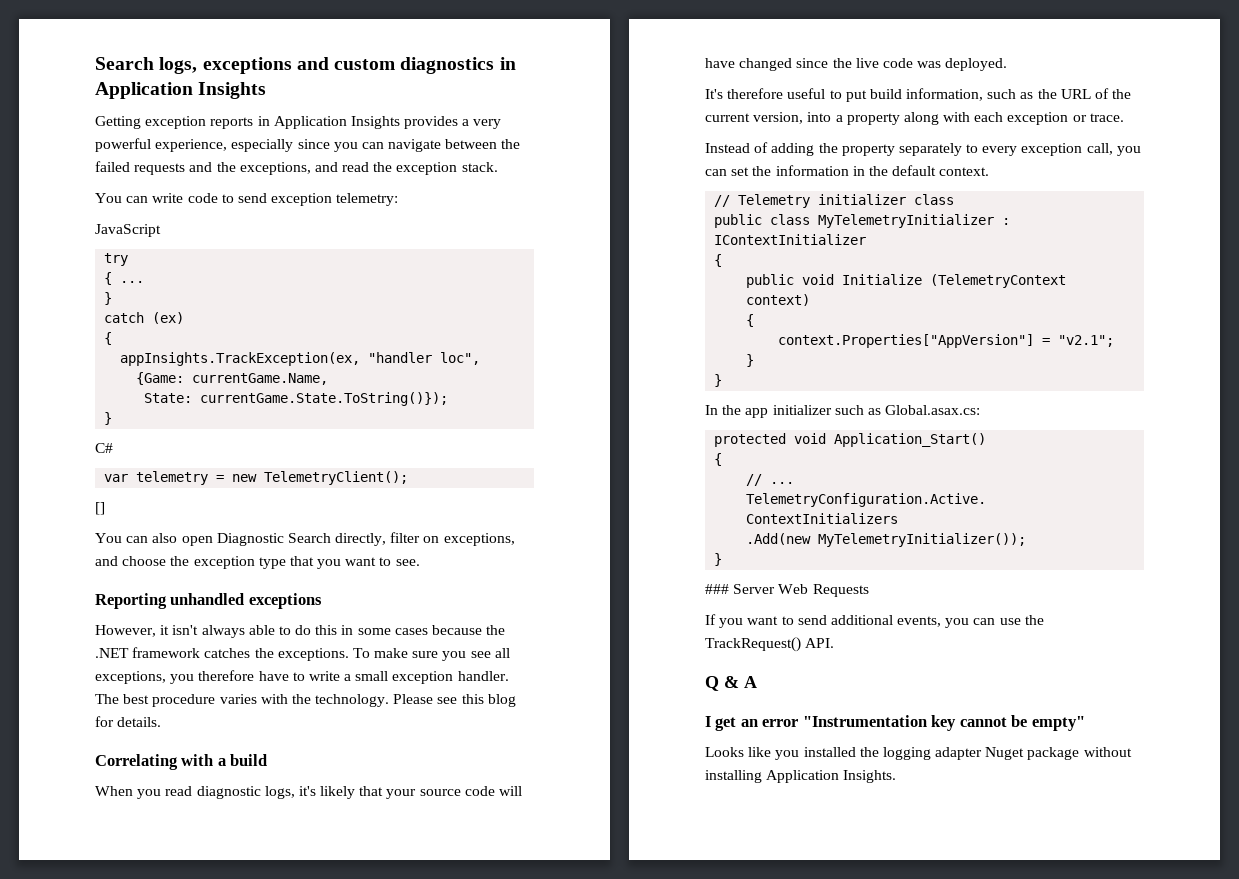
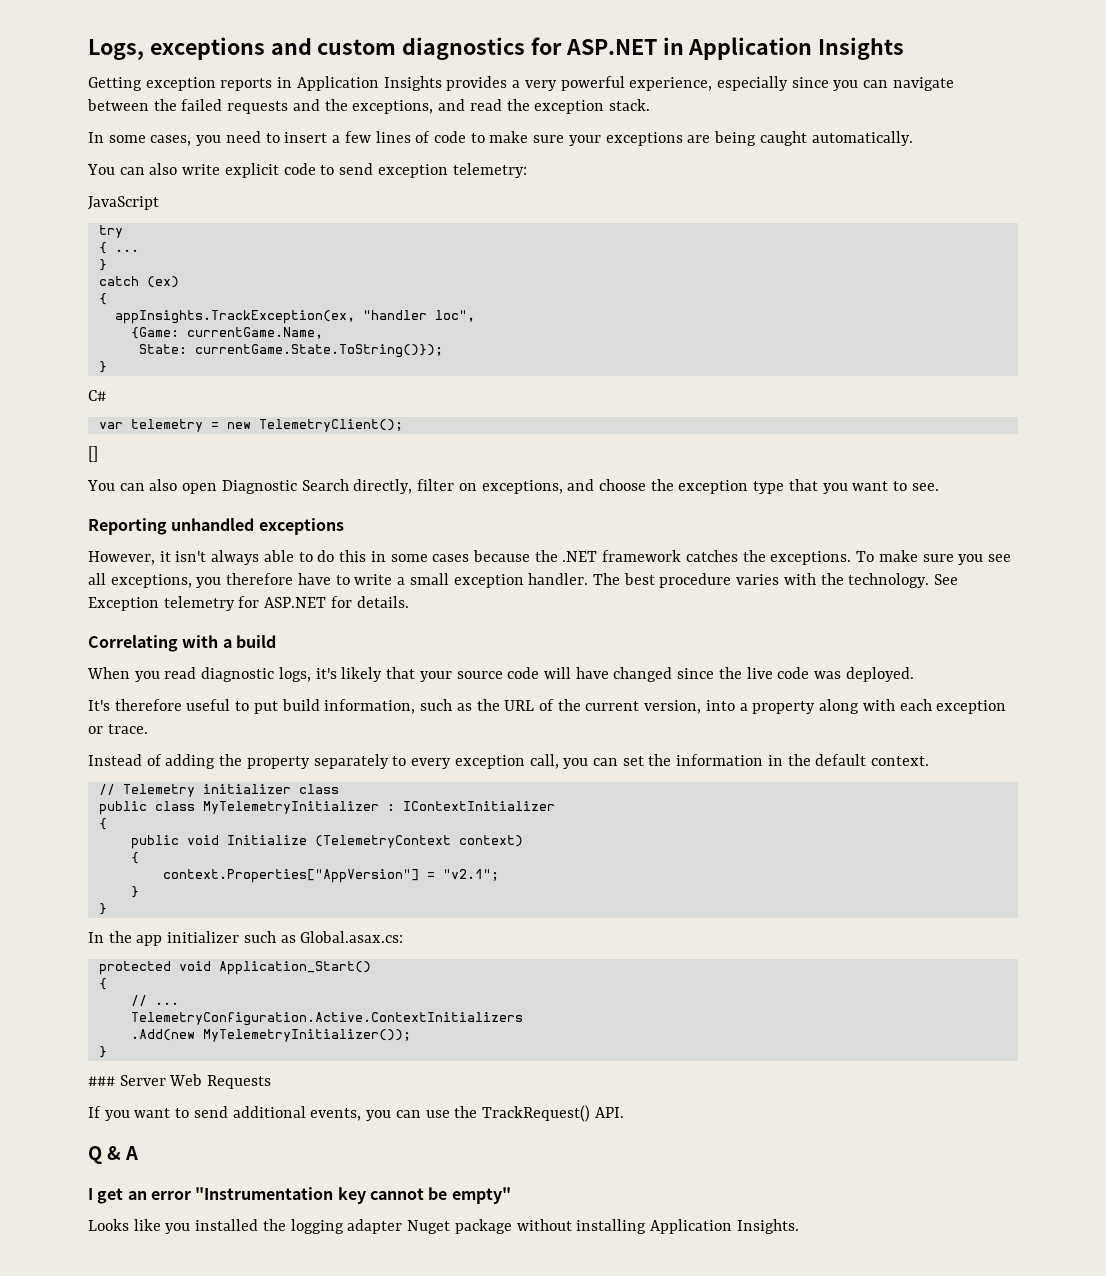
- Search logs, exceptions and custom diagnostics in Application Insights
+ Logs, exceptions and custom diagnostics for ASP.NET in Application Insights
- You can write code to send exception telemetry:
+ In some cases, you need to insert a few lines of code to make sure your exceptions are being caught automatically.
+ You can also write explicit code to send exception telemetry:
- Please see this blog for details.
+ See Exception telemetry for ASP.NET for details.

